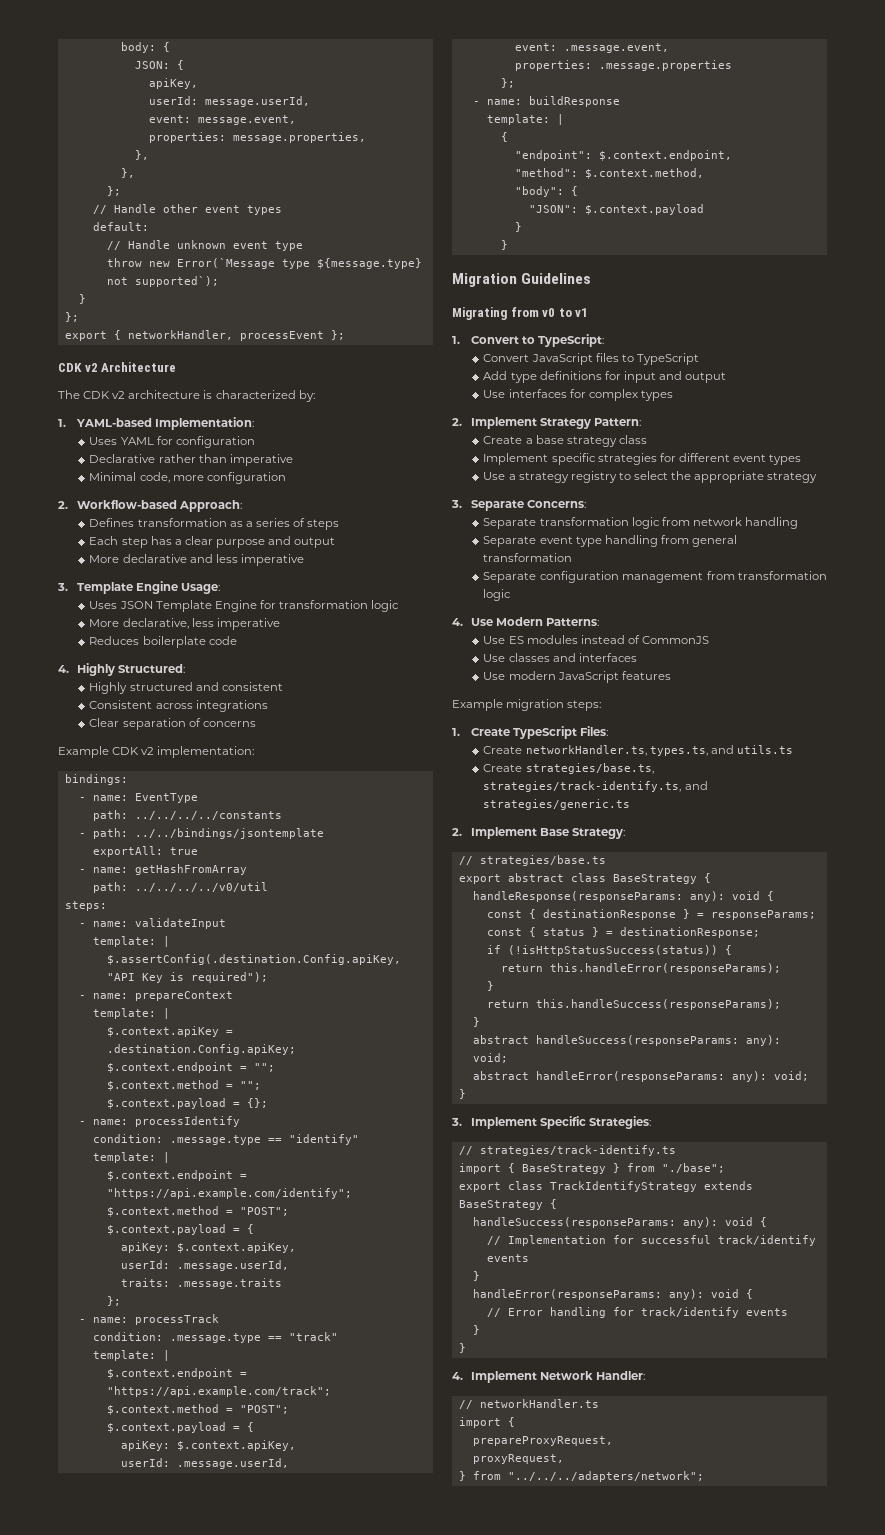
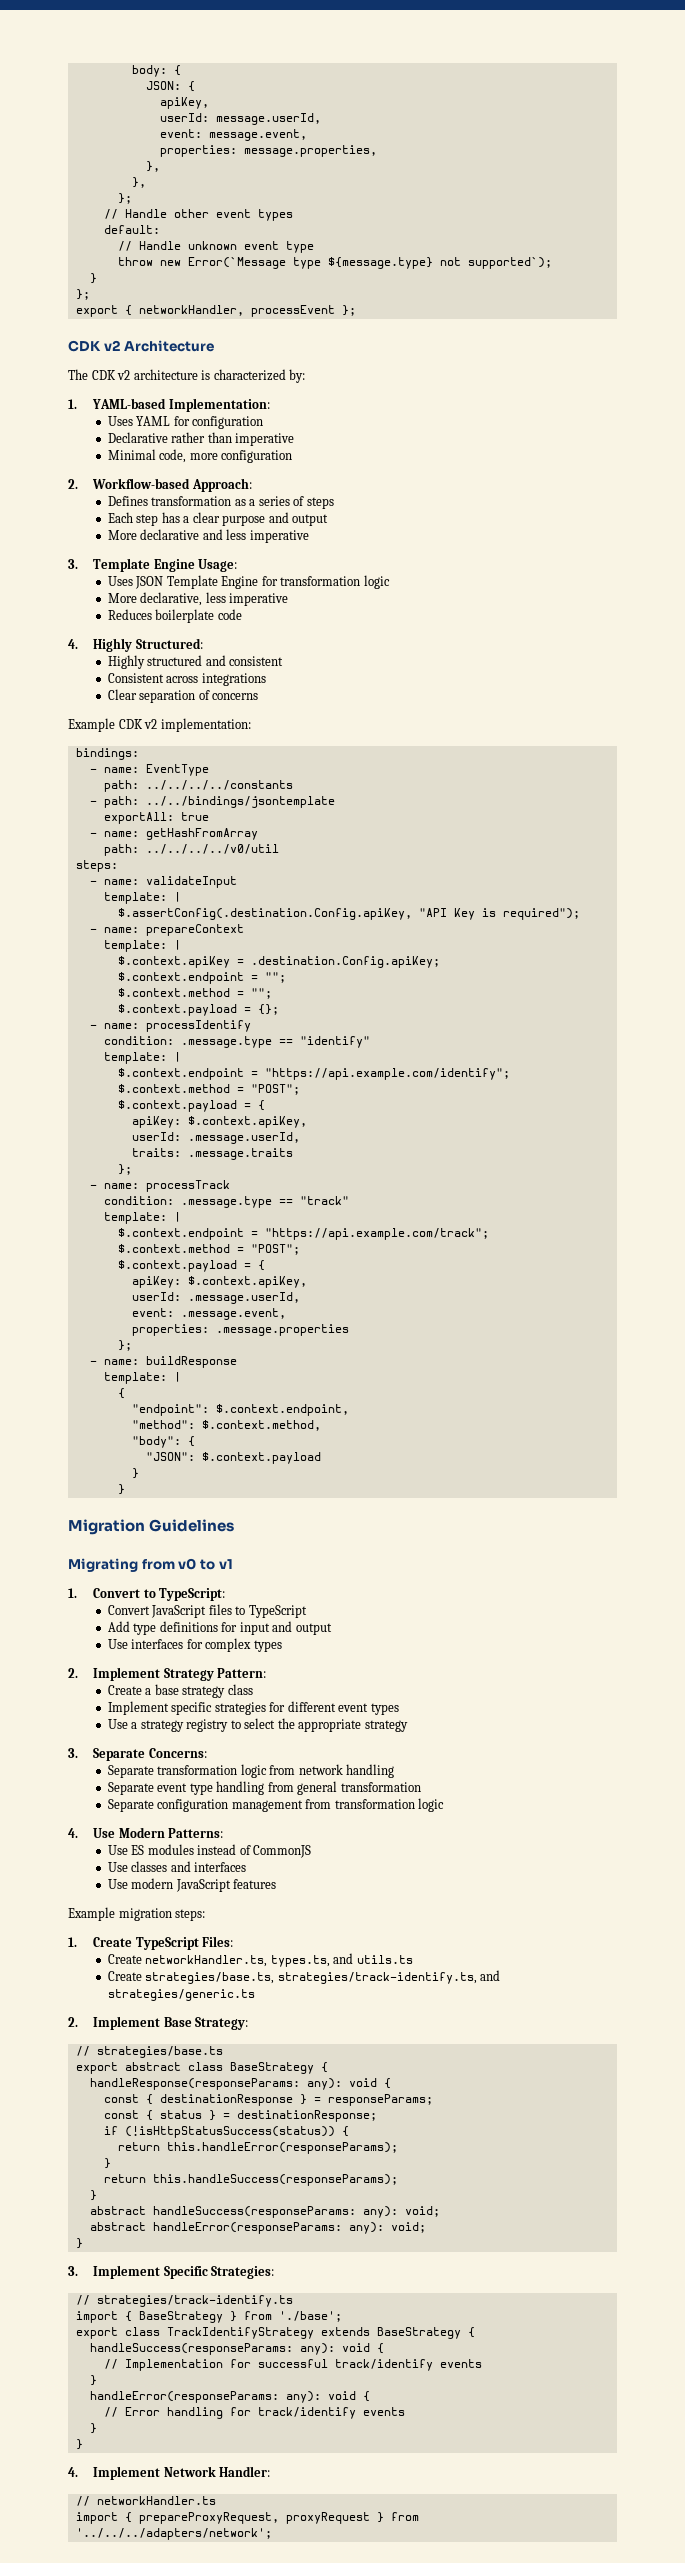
- import { BaseStrategy } from "./base";
+ import { BaseStrategy } from './base';
  // networkHandler.ts
- import {
- prepareProxyRequest,
- proxyRequest,
- } from "../../../adapters/network";
+ import { prepareProxyRequest, proxyRequest } from '../../../adapters/network';

